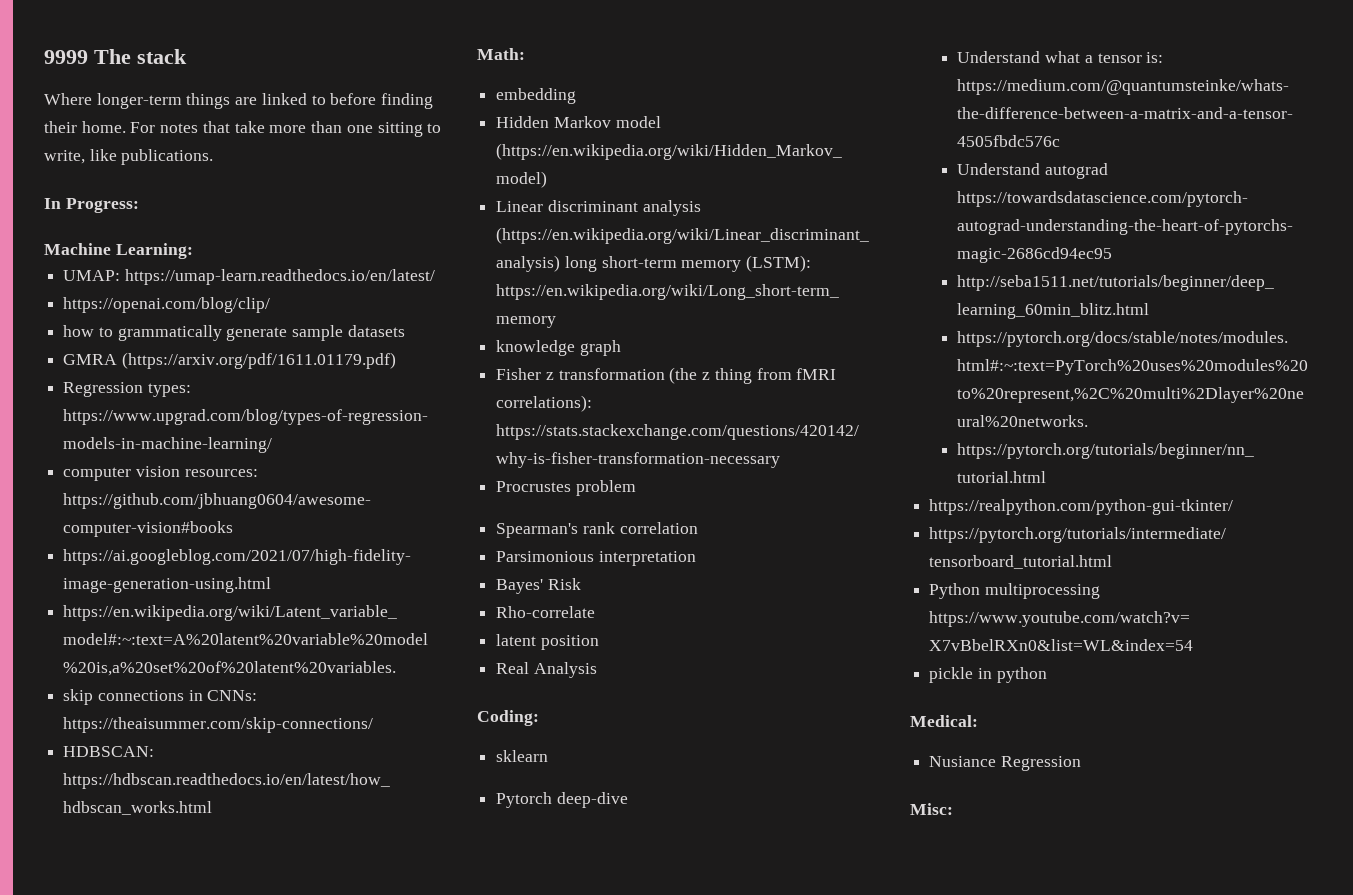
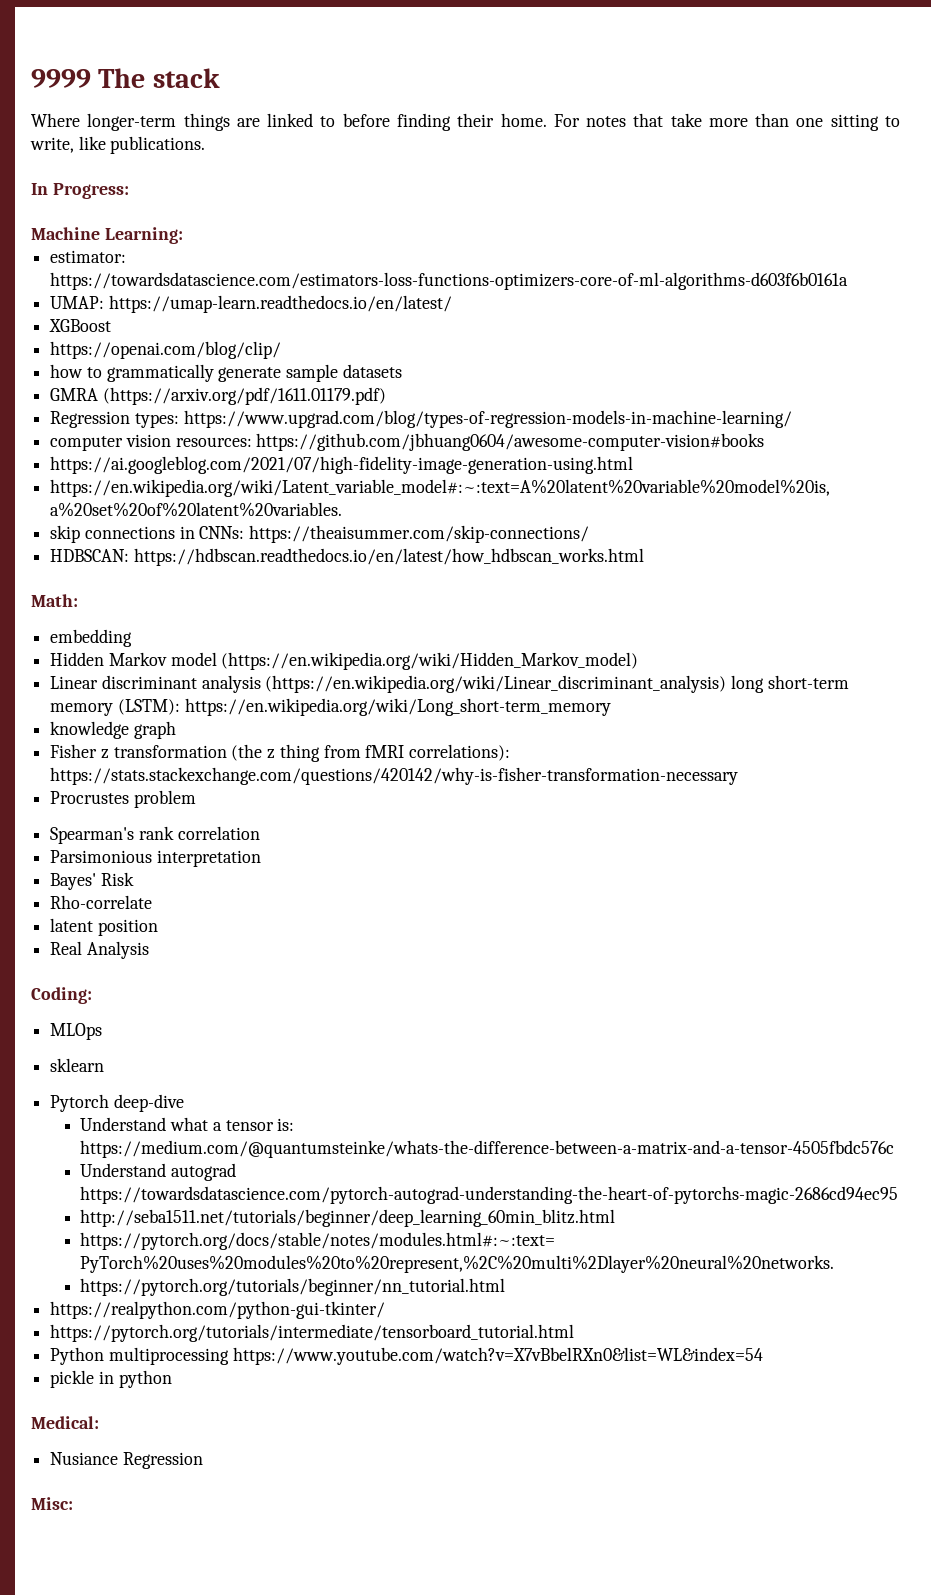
+ estimator: https://towardsdatascience.com/estimators-loss-functions-optimizers-core-of-ml-algorithms-d603f6b0161a
+ XGBoost
+ MLOps

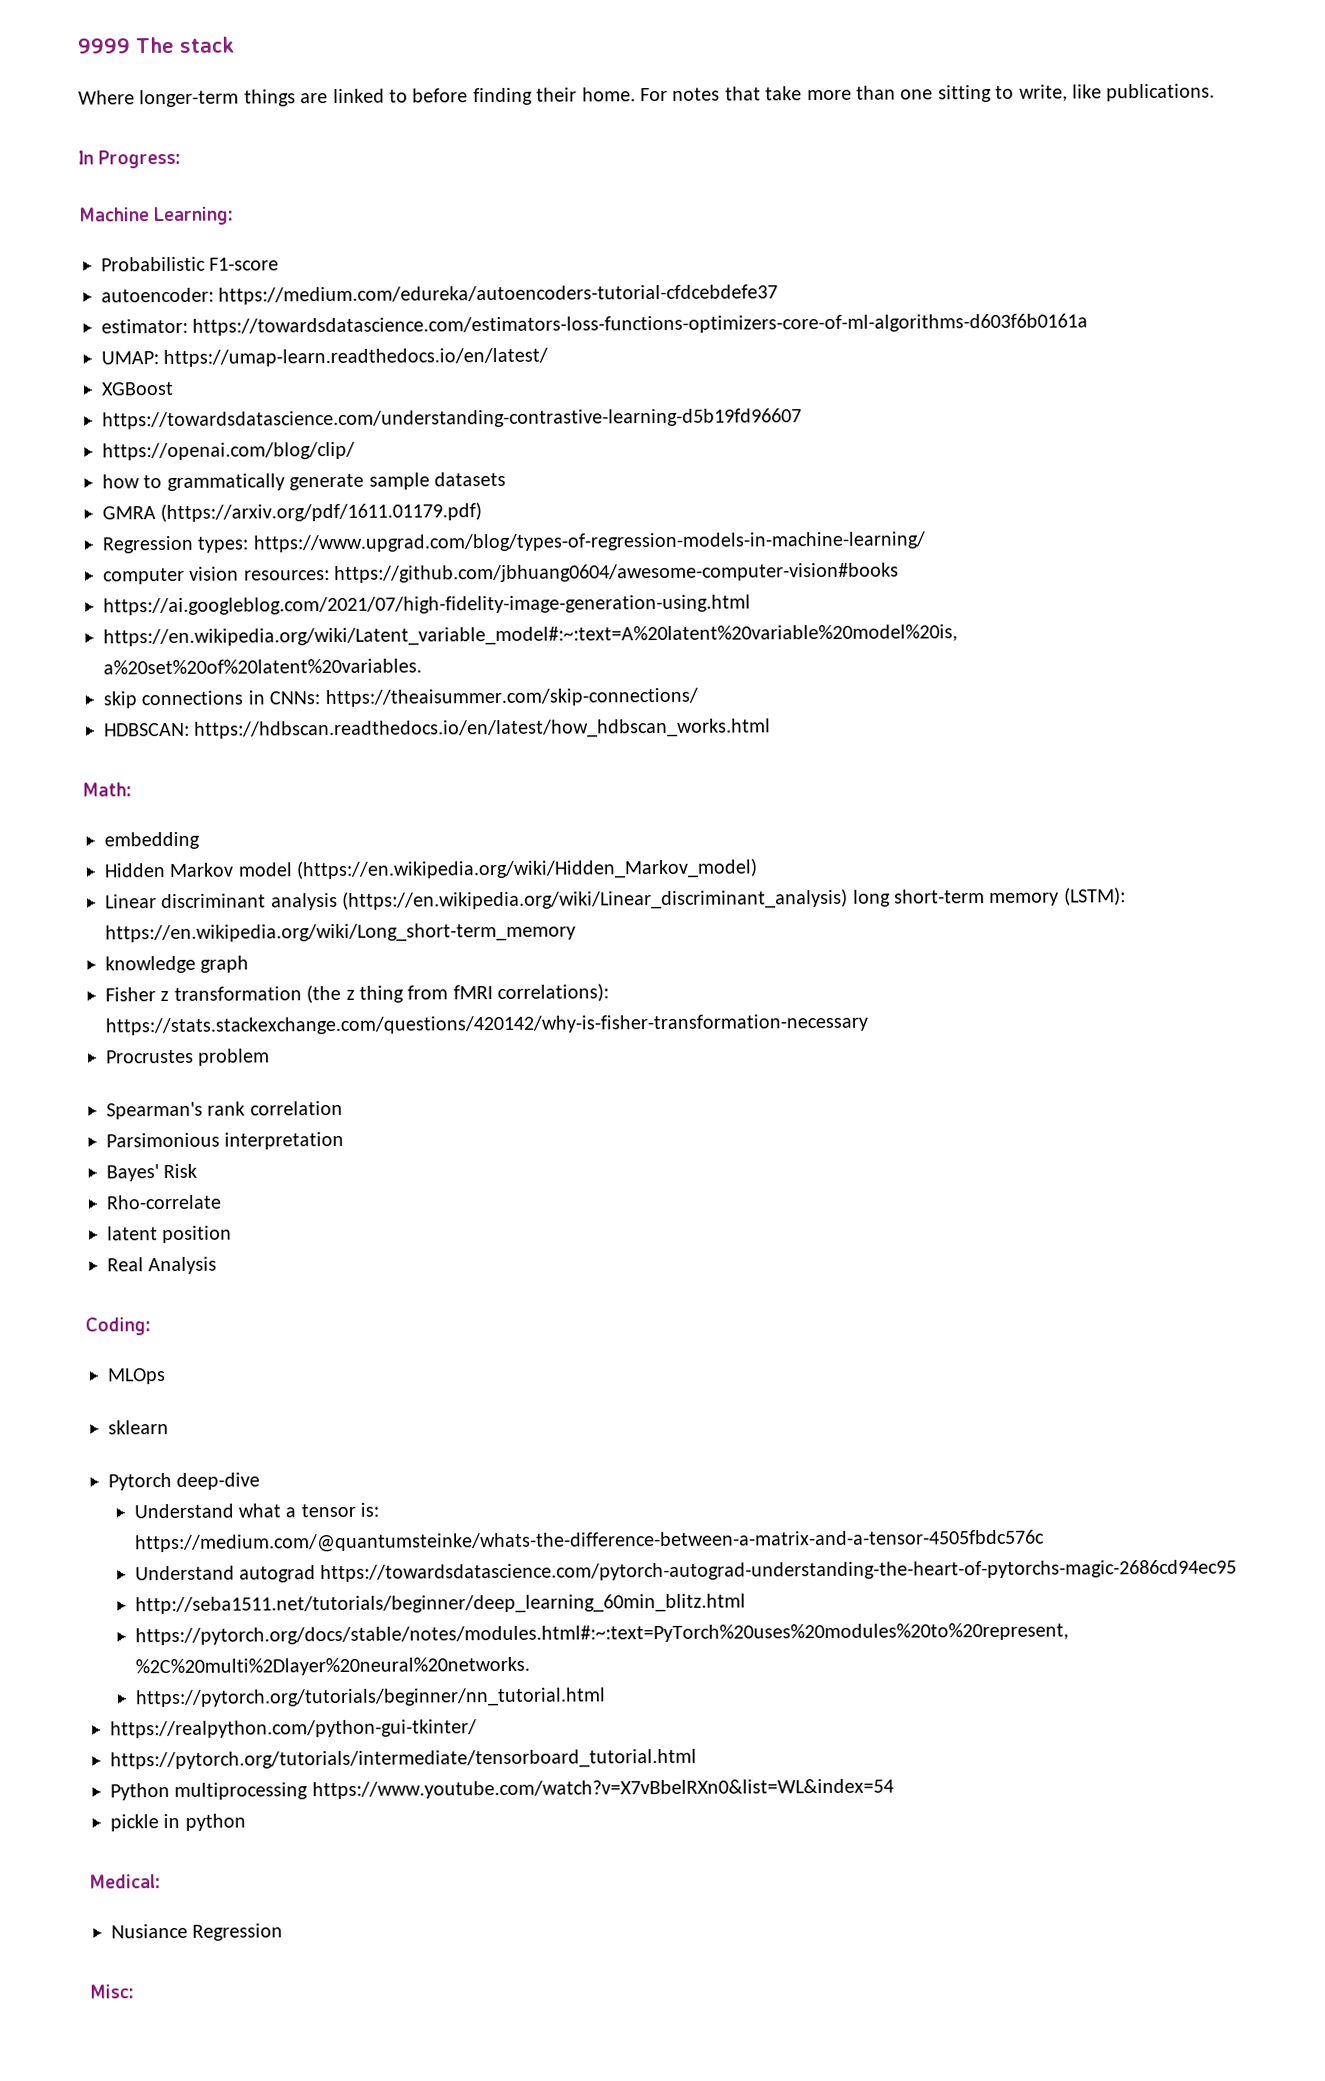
+ Probabilistic F1-score
+ autoencoder: https://medium.com/edureka/autoencoders-tutorial-cfdcebdefe37
+ https://towardsdatascience.com/understanding-contrastive-learning-d5b19fd96607

